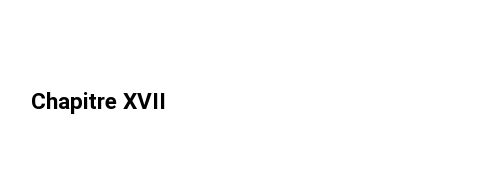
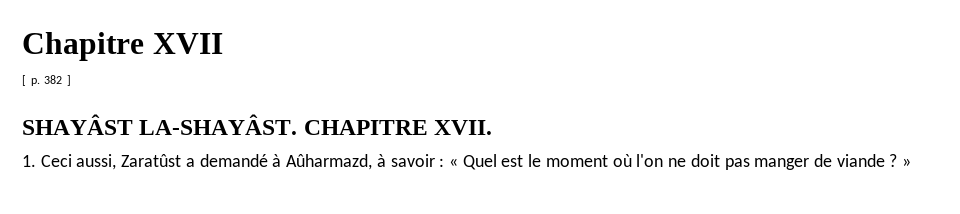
+ [ p. 382 ]
+ SHAYÂST LA-SHAYÂST. CHAPITRE XVII.
+ 1. Ceci aussi, Zaratûst a demandé à Aûharmazd, à savoir : « Quel est le moment où l'on ne doit pas manger de viande ? »

